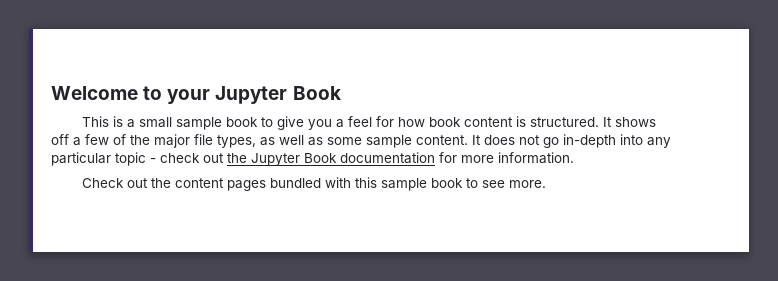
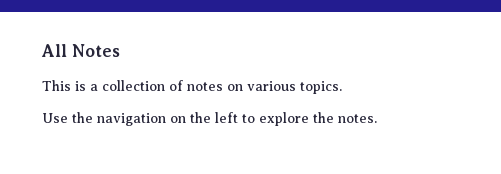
- Welcome to your Jupyter Book
- This is a small sample book to give you a feel for how book content is structured. It shows off a few of the major file types, as well as some sample content. It does not go in-depth into any particular topic - check out the Jupyter Book documentation for more information.
- Check out the content pages bundled with this sample book to see more.
+ All Notes
+ This is a collection of notes on various topics.
+ Use the navigation on the left to explore the notes.

